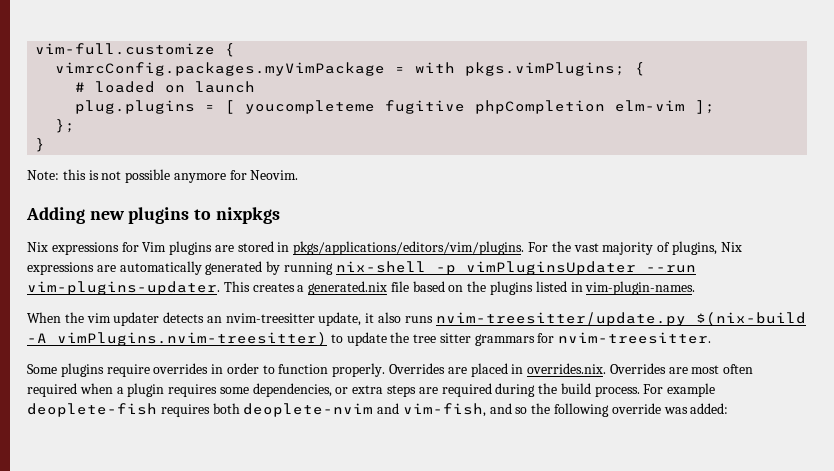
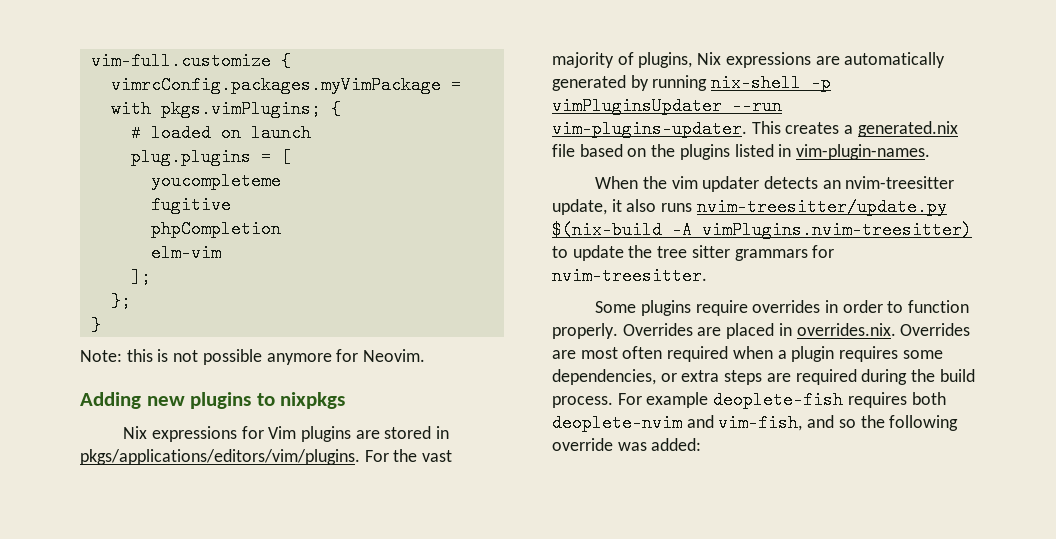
- plug.plugins = [ youcompleteme fugitive phpCompletion elm-vim ];
+ plug.plugins = [
+ youcompleteme
+ fugitive
+ phpCompletion
+ elm-vim
+ ];

